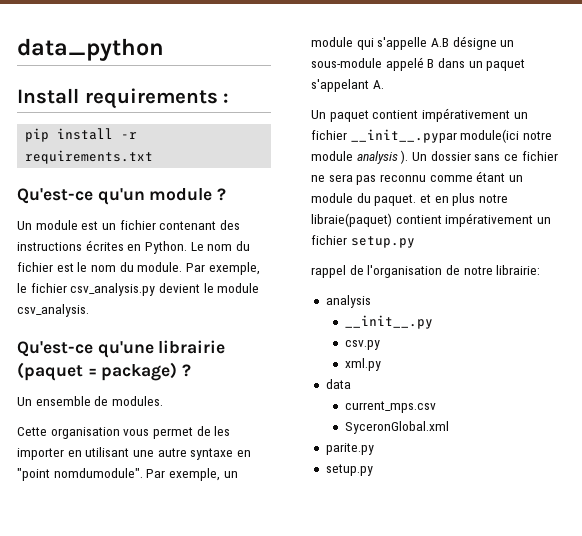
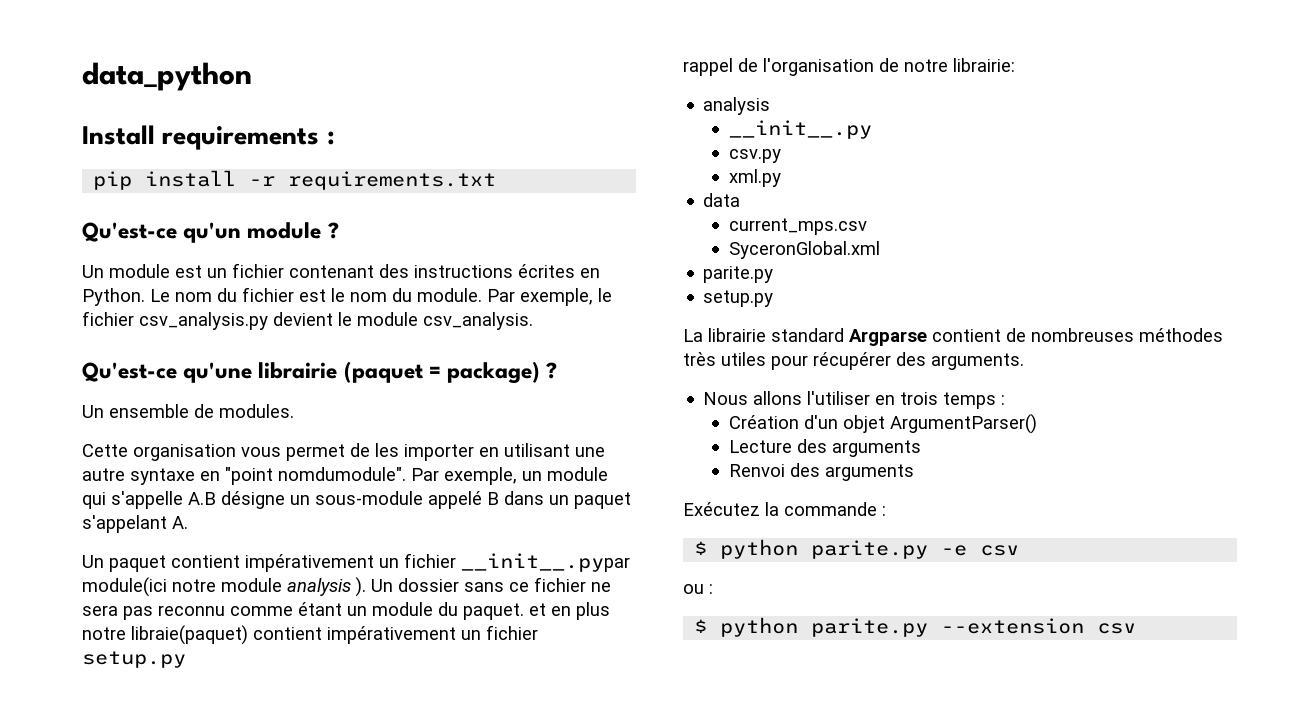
+ La librairie standard Argparse contient de nombreuses méthodes très utiles pour récupérer des arguments.
+ Nous allons l'utiliser en trois temps :
+ Création d'un objet ArgumentParser()
+ Lecture des arguments
+ Renvoi des arguments
+ Exécutez la commande :
+ $ python parite.py -e csv
+ ou :
+ $ python parite.py --extension csv

